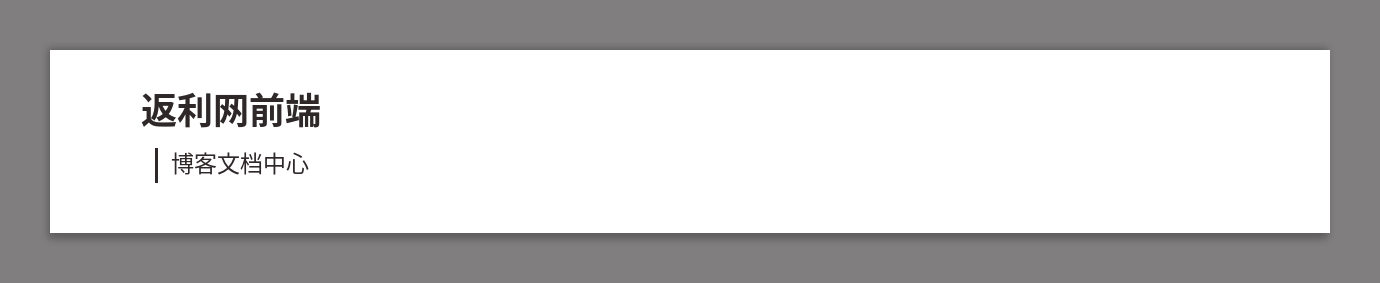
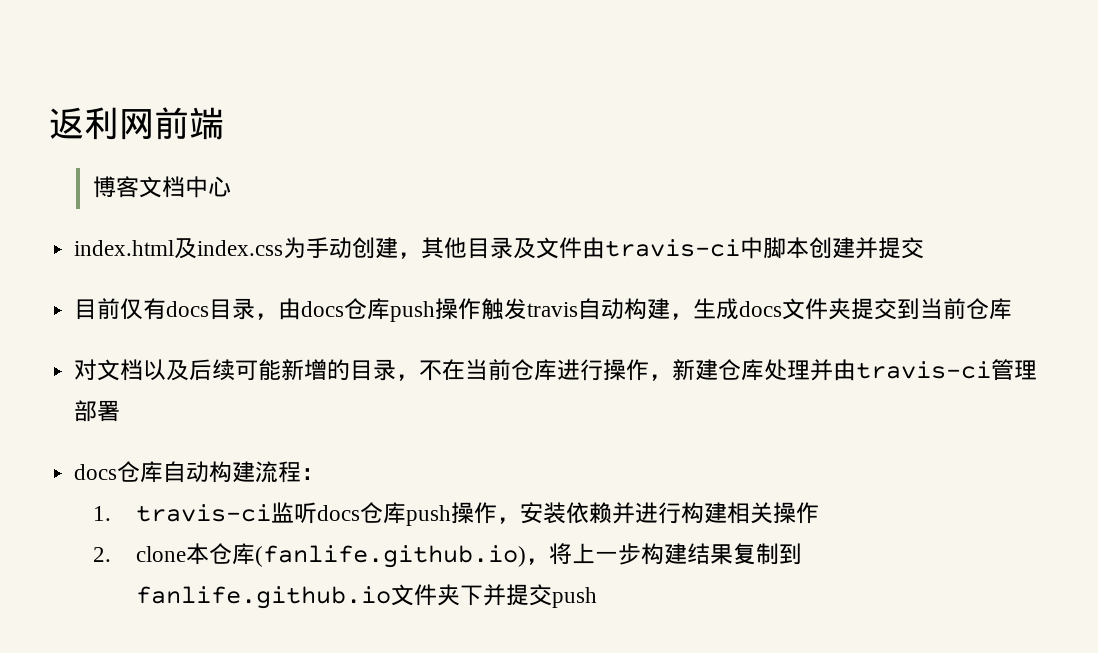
+ index.html及index.css为手动创建，其他目录及文件由travis-ci中脚本创建并提交
+ 目前仅有docs目录，由docs仓库push操作触发travis自动构建，生成docs文件夹提交到当前仓库
+ 对文档以及后续可能新增的目录，不在当前仓库进行操作，新建仓库处理并由travis-ci管理部署
+ docs仓库自动构建流程：
+ 1. travis-ci监听docs仓库push操作，安装依赖并进行构建相关操作
+ 2. clone本仓库(fanlife.github.io)，将上一步构建结果复制到fanlife.github.io文件夹下并提交push

